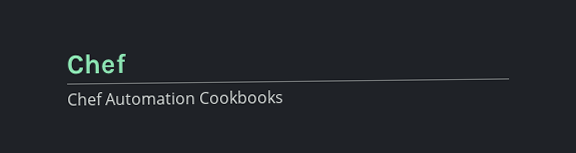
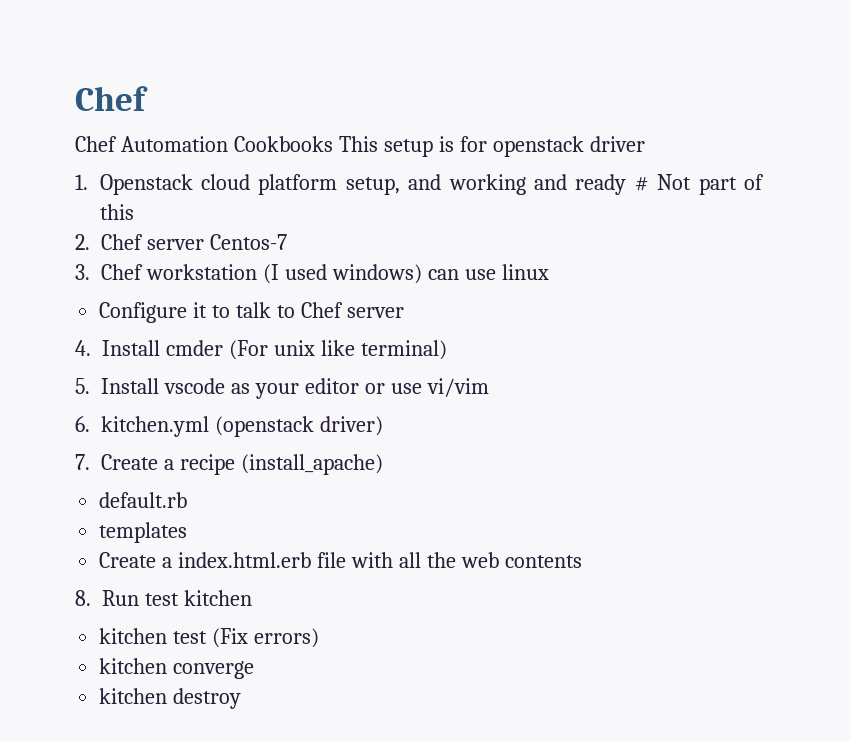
- Chef Automation Cookbooks
+ Chef Automation Cookbooks This setup is for openstack driver
+ 1. Openstack cloud platform setup, and working and ready # Not part of this
+ 2. Chef server Centos-7
+ 3. Chef workstation (I used windows) can use linux
+ Configure it to talk to Chef server
+ 4. Install cmder (For unix like terminal)
+ 5. Install vscode as your editor or use vi/vim
+ 6. kitchen.yml (openstack driver)
+ 7. Create a recipe (install_apache)
+ default.rb
+ templates
+ Create a index.html.erb file with all the web contents
+ 8. Run test kitchen
+ kitchen test (Fix errors)
+ kitchen converge
+ kitchen destroy

